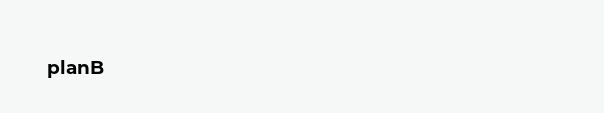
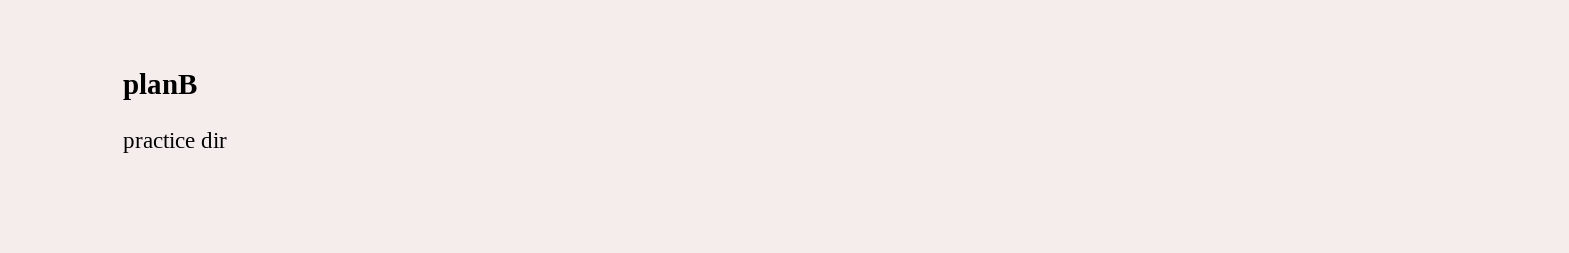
+ practice dir

